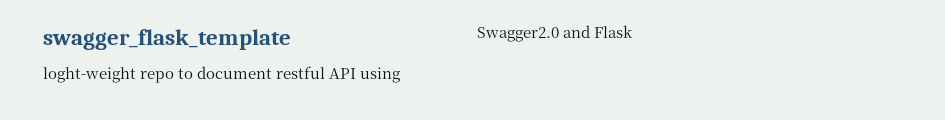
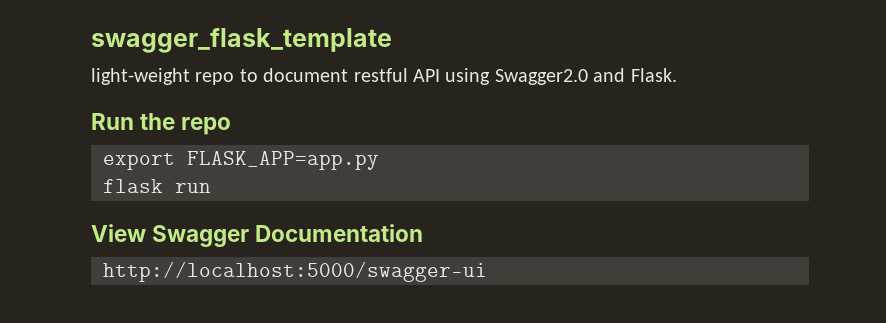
- loght-weight repo to document restful API using Swagger2.0 and Flask
+ light-weight repo to document restful API using Swagger2.0 and Flask.
+ Run the repo
+ export FLASK_APP=app.py
+ flask run
+ View Swagger Documentation
+ http://localhost:5000/swagger-ui

